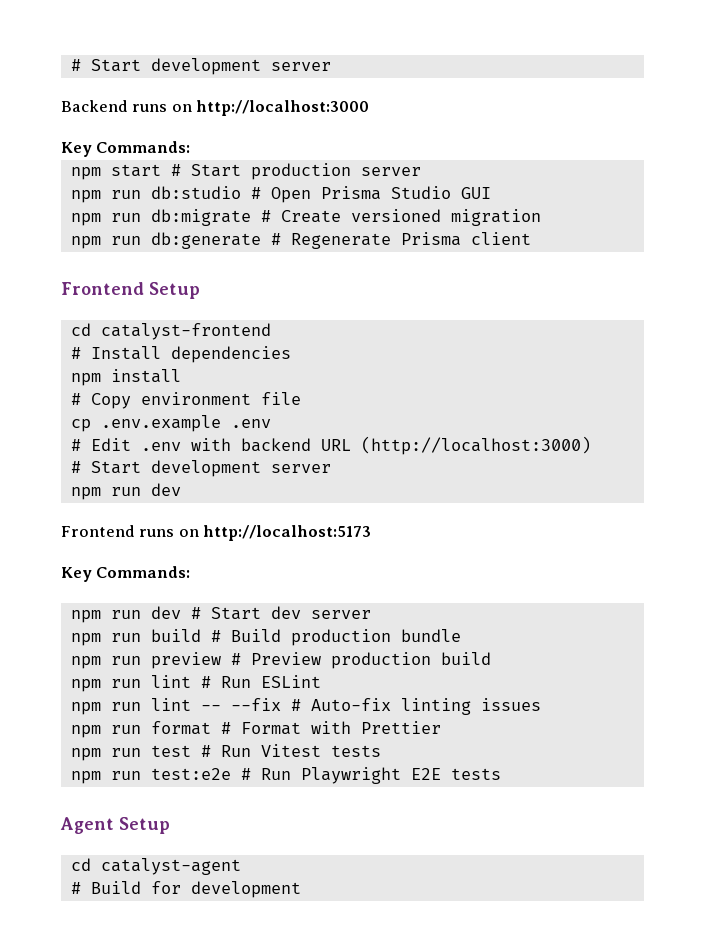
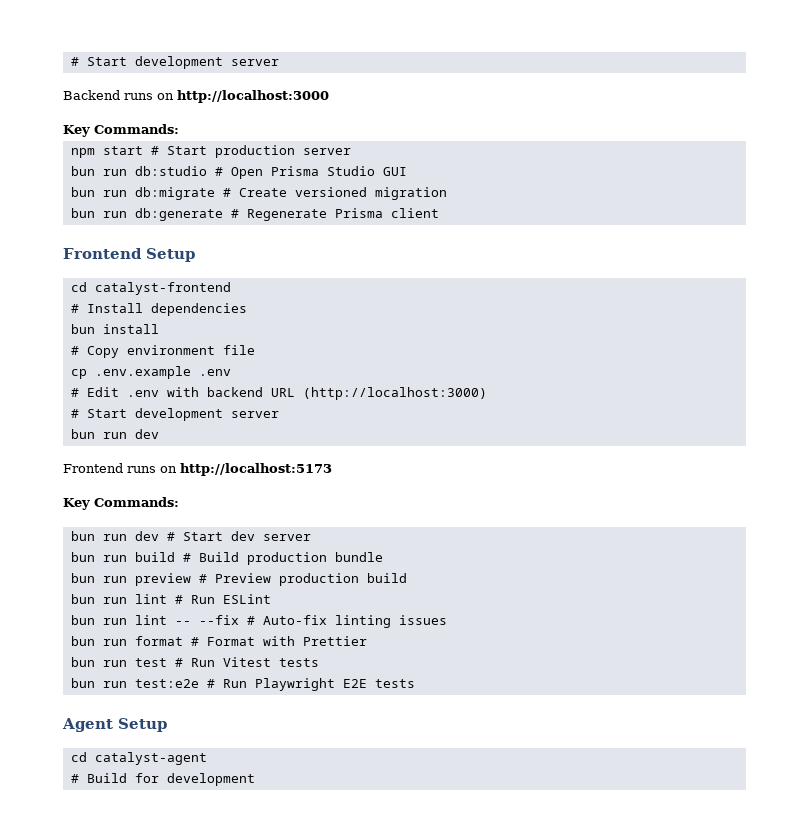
- npm run db:studio # Open Prisma Studio GUI
+ bun run db:studio # Open Prisma Studio GUI
- npm run db:migrate # Create versioned migration
+ bun run db:migrate # Create versioned migration
- npm run db:generate # Regenerate Prisma client
+ bun run db:generate # Regenerate Prisma client
- npm install
+ bun install
  # Edit .env with backend URL (http://localhost:3000)
  # Start development server
- npm run dev
+ bun run dev
- npm run dev # Start dev server
+ bun run dev # Start dev server
- npm run build # Build production bundle
+ bun run build # Build production bundle
- npm run preview # Preview production build
+ bun run preview # Preview production build
- npm run lint # Run ESLint
+ bun run lint # Run ESLint
- npm run lint -- --fix # Auto-fix linting issues
+ bun run lint -- --fix # Auto-fix linting issues
- npm run format # Format with Prettier
+ bun run format # Format with Prettier
- npm run test # Run Vitest tests
+ bun run test # Run Vitest tests
- npm run test:e2e # Run Playwright E2E tests
+ bun run test:e2e # Run Playwright E2E tests

